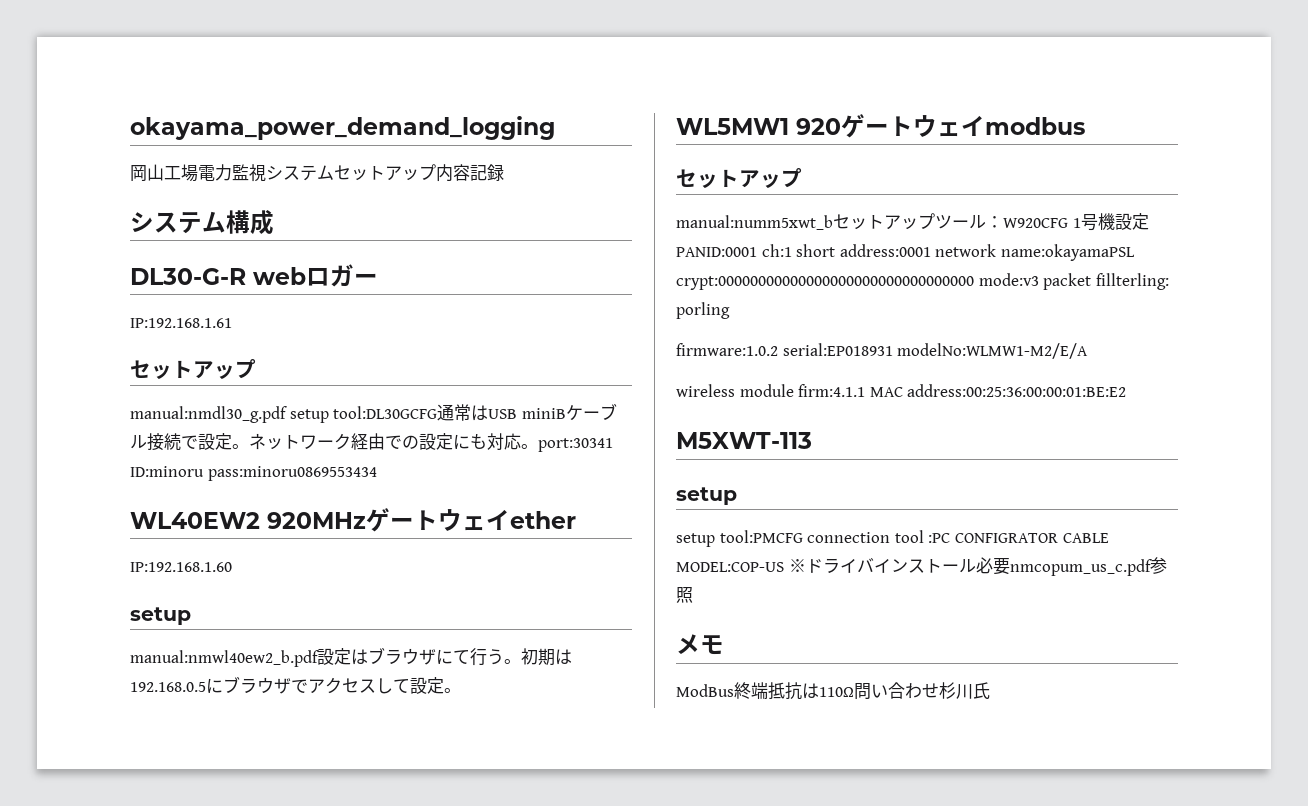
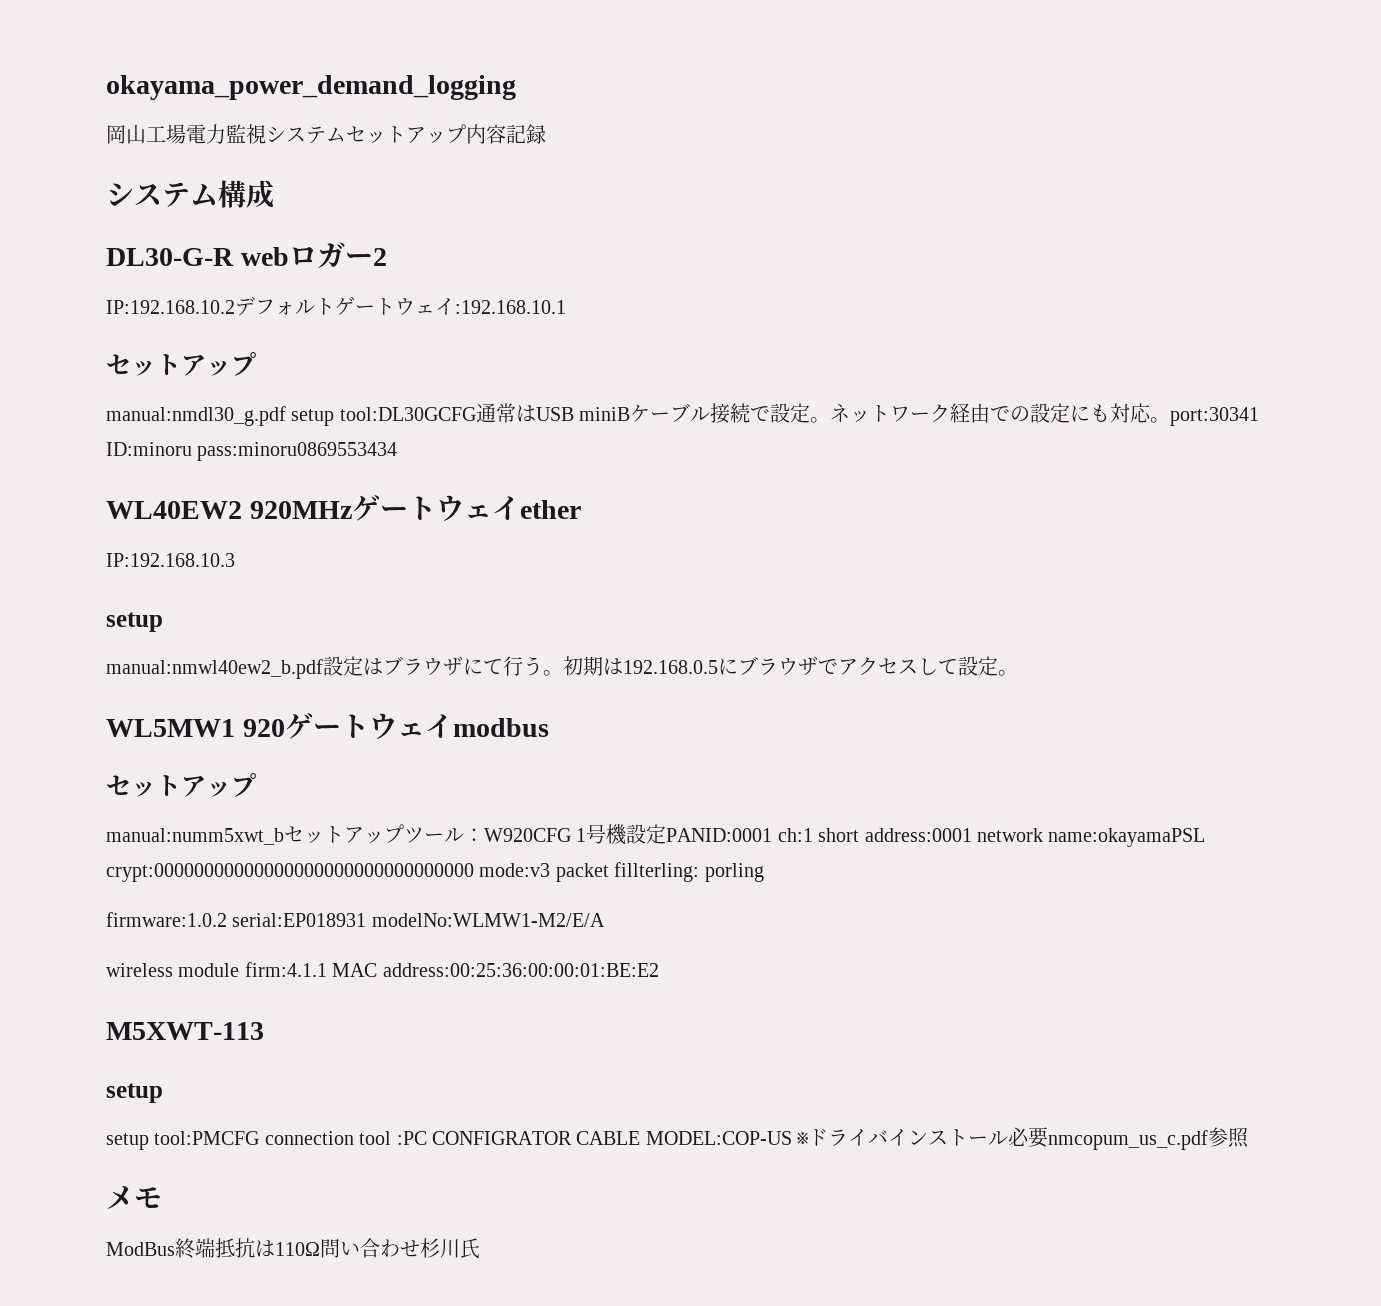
- DL30-G-R webロガー
- IP:192.168.1.61
+ DL30-G-R webロガー2
+ IP:192.168.10.2デフォルトゲートウェイ:192.168.10.1
- IP:192.168.1.60
+ IP:192.168.10.3

